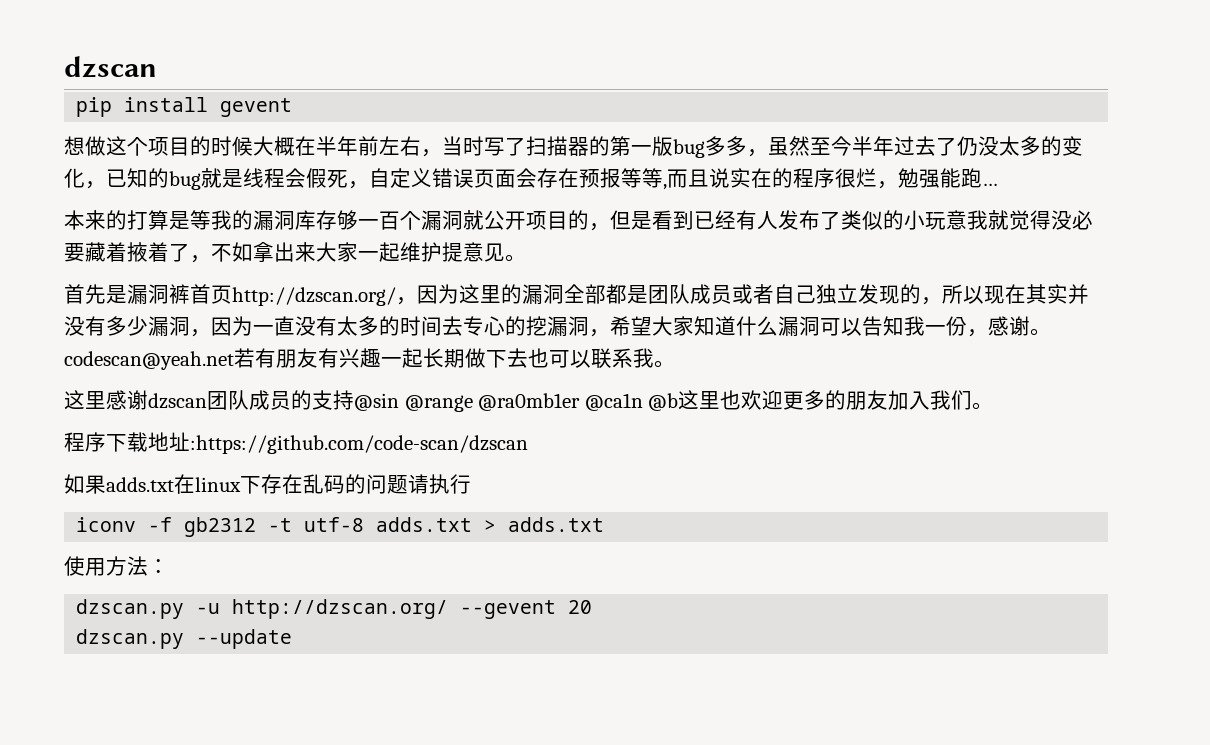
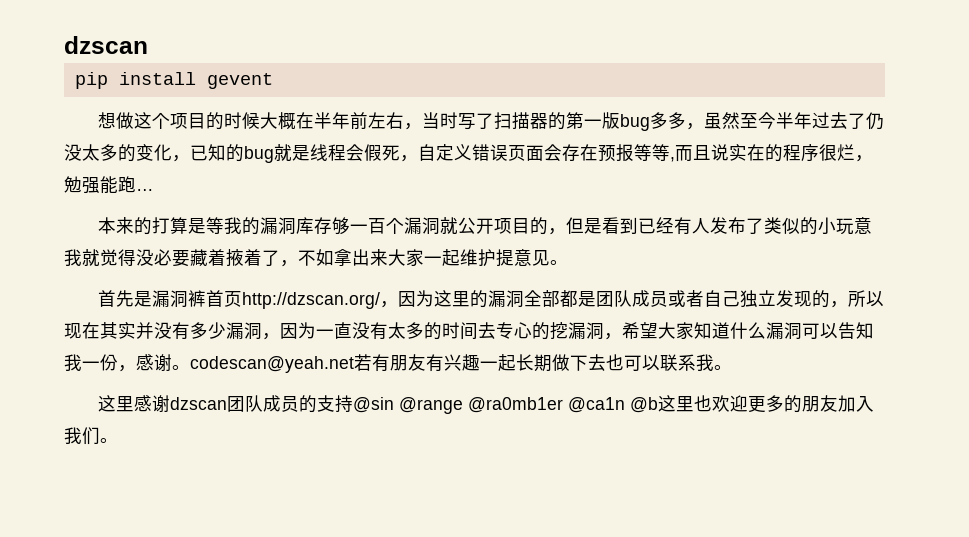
- 程序下载地址:https://github.com/code-scan/dzscan
- 如果adds.txt在linux下存在乱码的问题请执行
- iconv -f gb2312 -t utf-8 adds.txt > adds.txt
- 使用方法：
- dzscan.py -u http://dzscan.org/ --gevent 20
- dzscan.py --update

